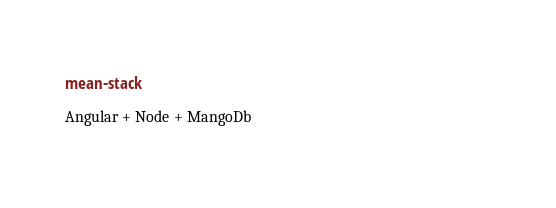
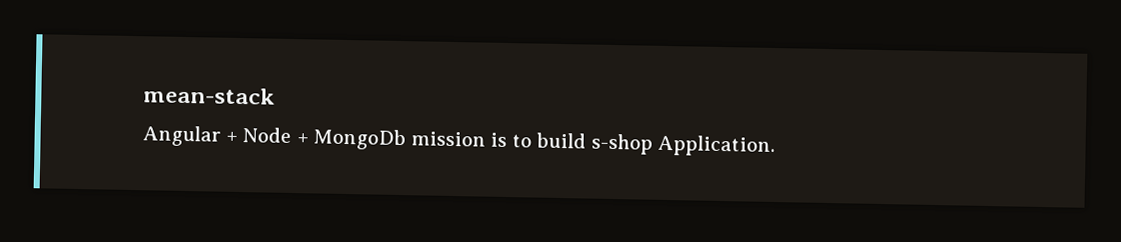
- Angular + Node + MangoDb
+ Angular + Node + MongoDb mission is to build s-shop Application.

